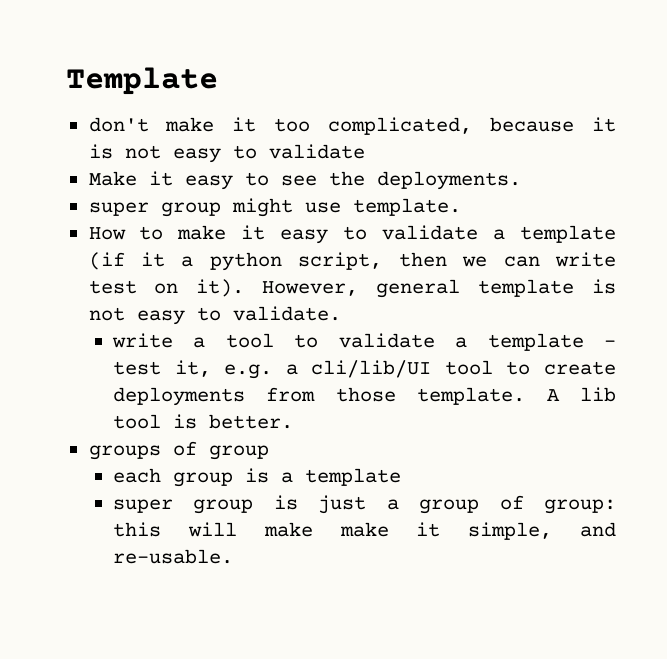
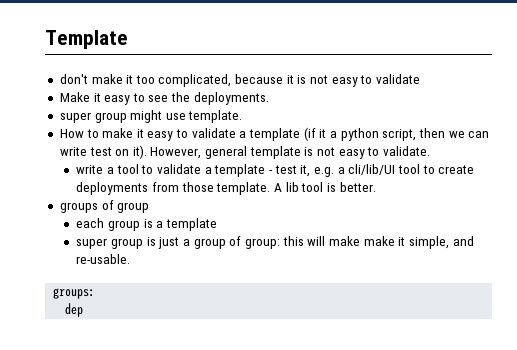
+ groups:
+ dep

